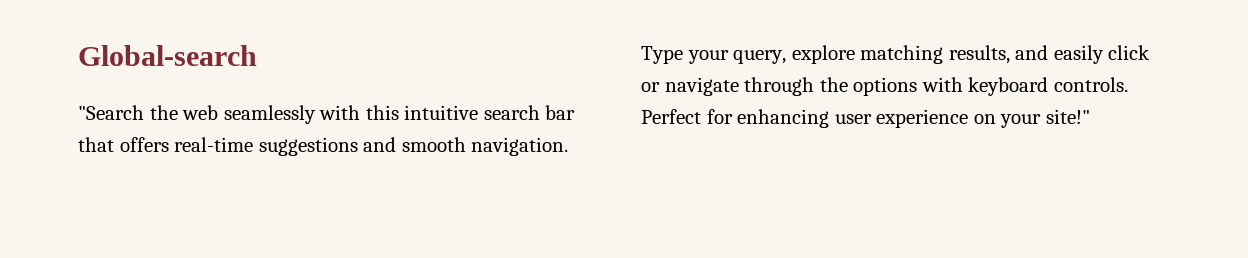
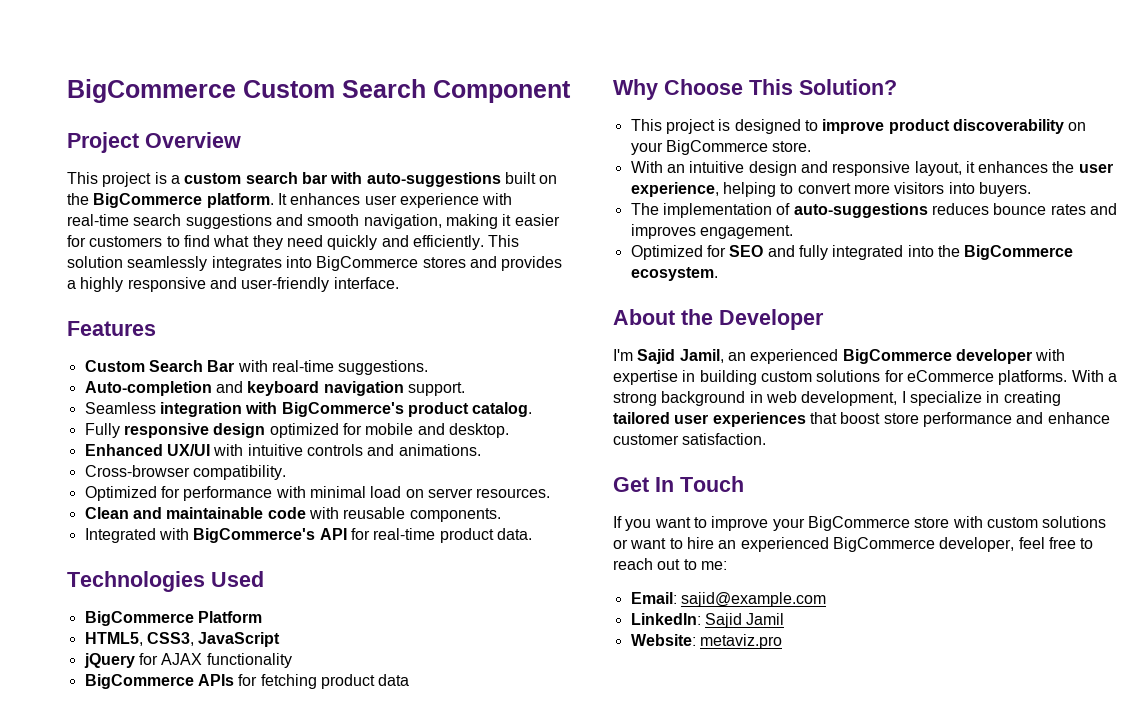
- Global-search
- "Search the web seamlessly with this intuitive search bar that offers real-time suggestions and smooth navigation. Type your query, explore matching results, and easily click or navigate through the options with keyboard controls. Perfect for enhancing user experience on your site!"
+ BigCommerce Custom Search Component
+ Project Overview
+ This project is a custom search bar with auto-suggestions built on the BigCommerce platform. It enhances user experience with real-time search suggestions and smooth navigation, making it easier for customers to find what they need quickly and efficiently. This solution seamlessly integrates into BigCommerce stores and provides a highly responsive and user-friendly interface.
+ Features
+ Custom Search Bar with real-time suggestions.
+ Auto-completion and keyboard navigation support.
+ Seamless integration with BigCommerce's product catalog.
+ Fully responsive design optimized for mobile and desktop.
+ Enhanced UX/UI with intuitive controls and animations.
+ Cross-browser compatibility.
+ Optimized for performance with minimal load on server resources.
+ Clean and maintainable code with reusable components.
+ Integrated with BigCommerce's API for real-time product data.
+ Technologies Used
+ BigCommerce Platform
+ HTML5, CSS3, JavaScript
+ jQuery for AJAX functionality
+ BigCommerce APIs for fetching product data
+ Why Choose This Solution?
+ This project is designed to improve product discoverability on your BigCommerce store.
+ With an intuitive design and responsive layout, it enhances the user experience, helping to convert more visitors into buyers.
+ The implementation of auto-suggestions reduces bounce rates and improves engagement.
+ Optimized for SEO and fully integrated into the BigCommerce ecosystem.
+ About the Developer
+ I'm Sajid Jamil, an experienced BigCommerce developer with expertise in building custom solutions for eCommerce platforms. With a strong background in web development, I specialize in creating tailored user experiences that boost store performance and enhance customer satisfaction.
+ Get In Touch
+ If you want to improve your BigCommerce store with custom solutions or want to hire an experienced BigCommerce developer, feel free to reach out to me:
+ Email: sajid@example.com
+ LinkedIn: Sajid Jamil
+ Website: metaviz.pro

